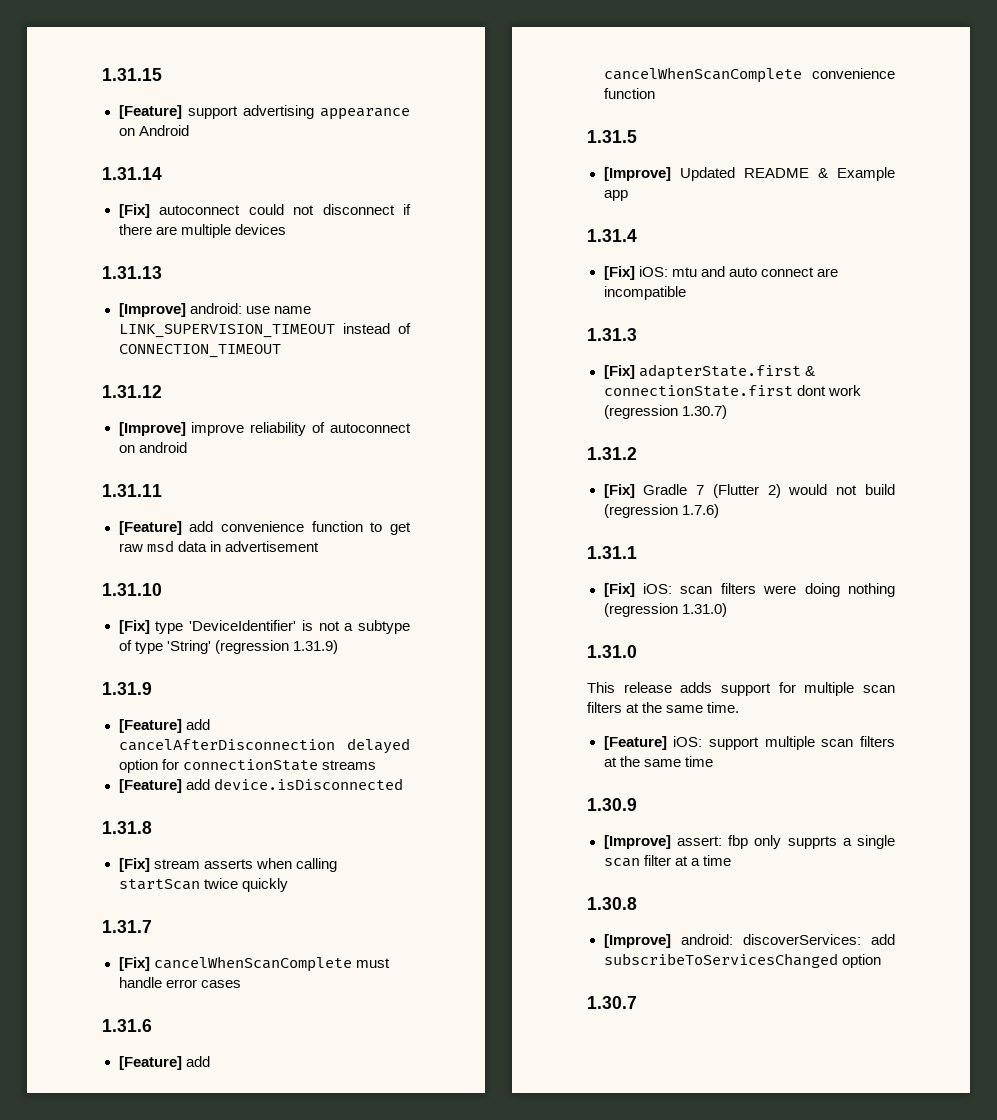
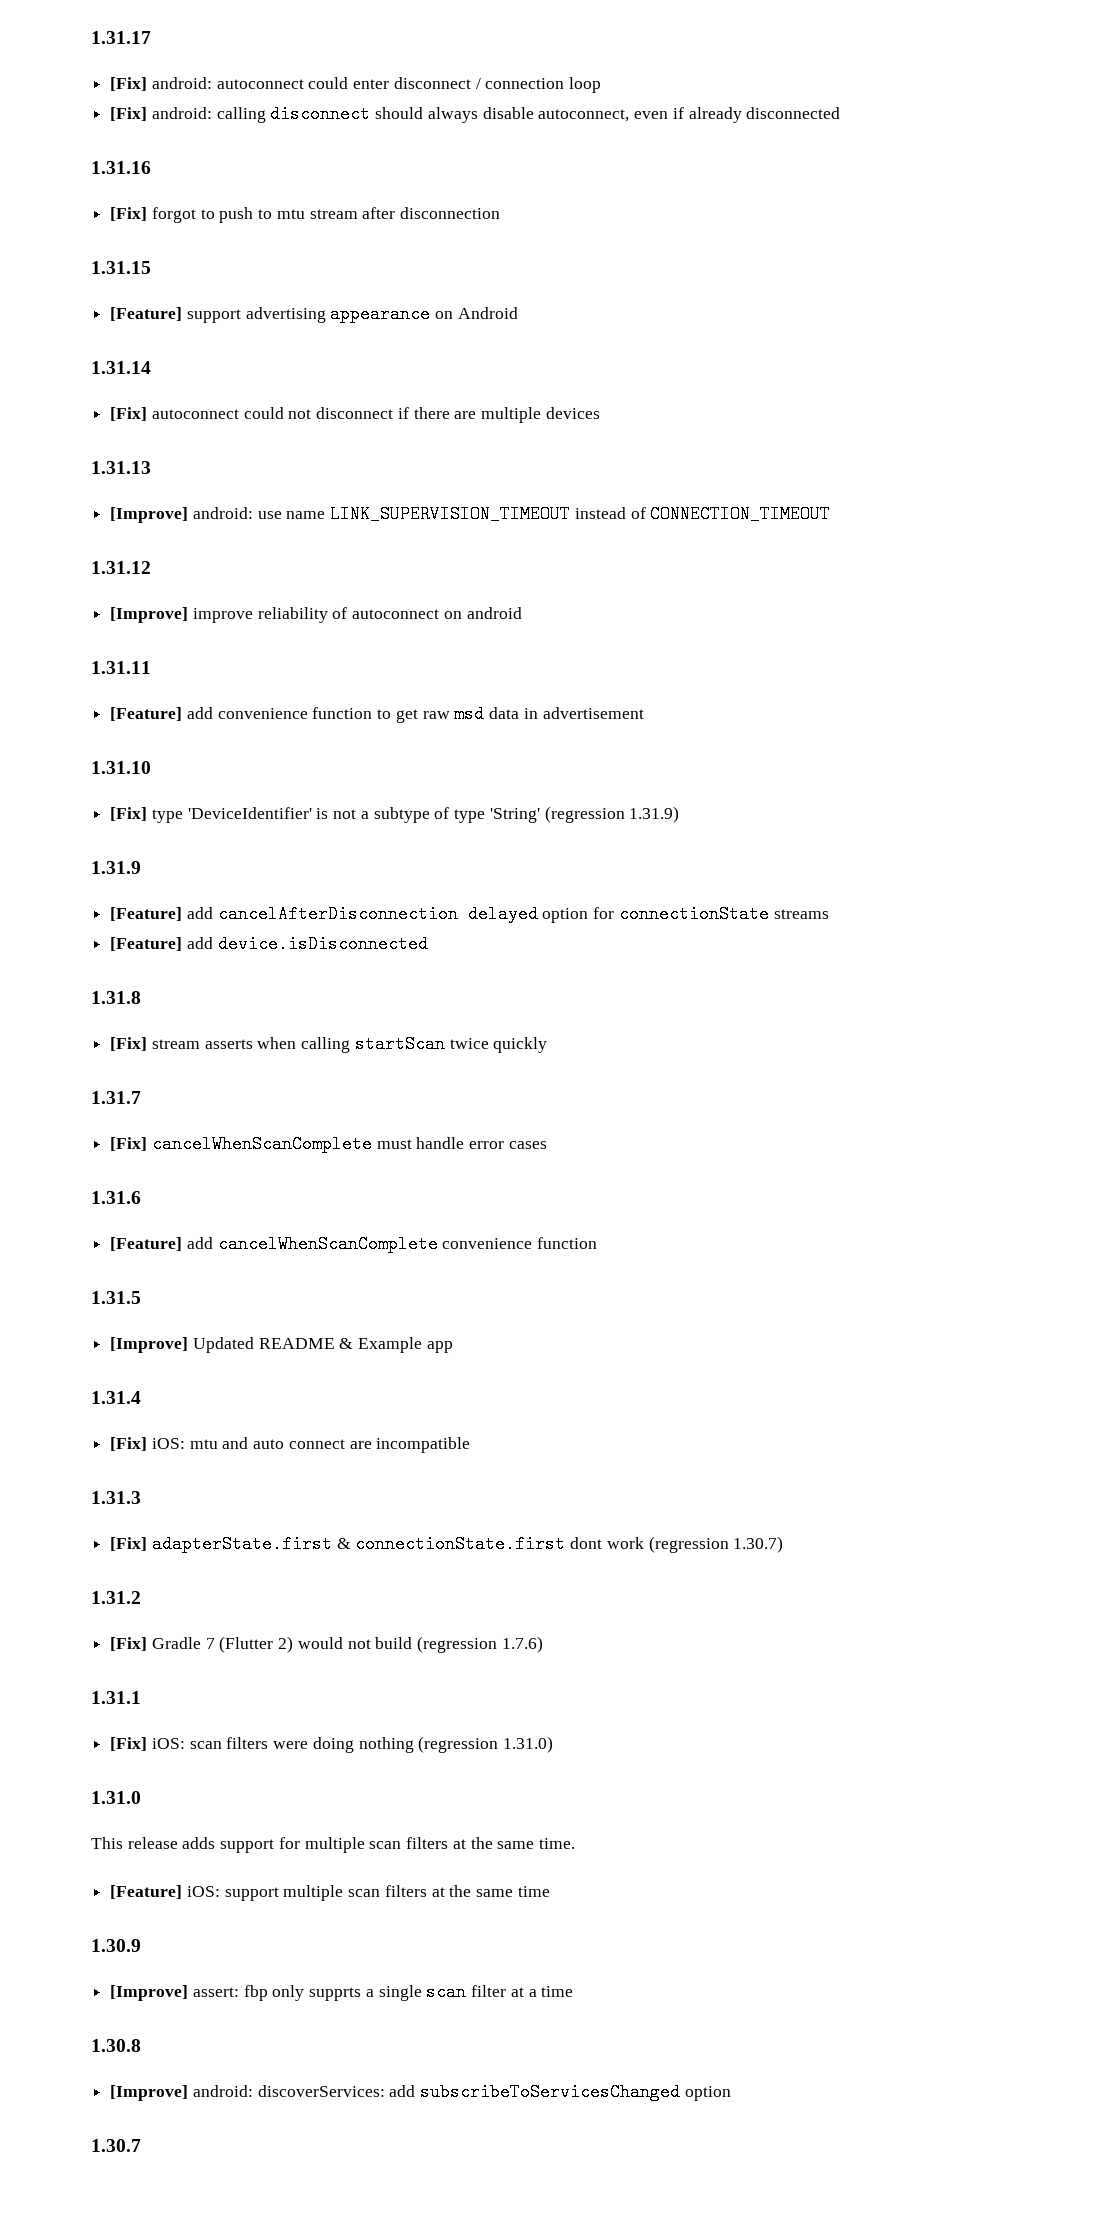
+ 1.31.17
+ [Fix] android: autoconnect could enter disconnect / connection loop
+ [Fix] android: calling disconnect should always disable autoconnect, even if already disconnected
+ 1.31.16
+ [Fix] forgot to push to mtu stream after disconnection

